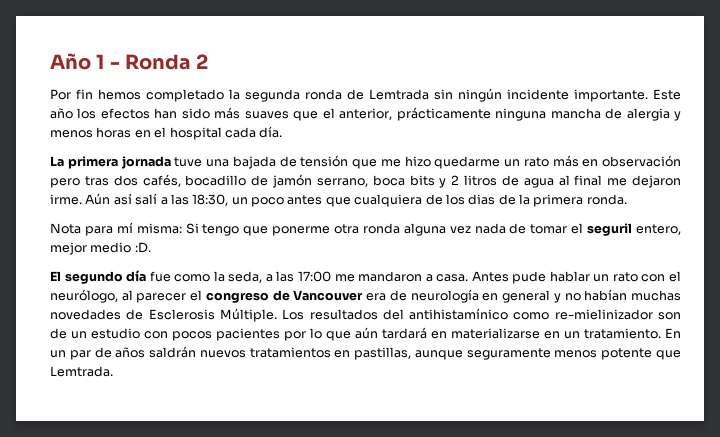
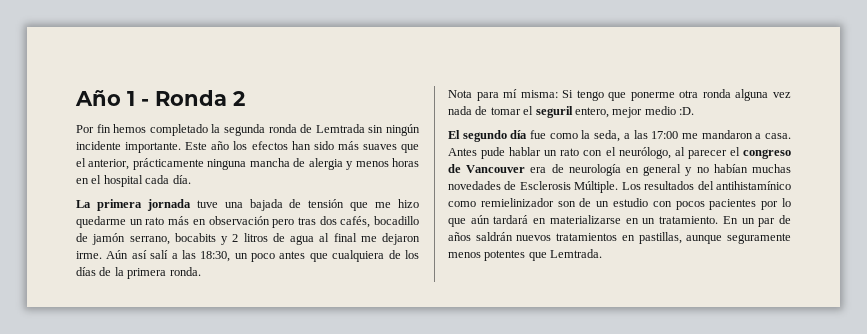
- La primera jornada tuve una bajada de tensión que me hizo quedarme un rato más en observación pero tras dos cafés, bocadillo de jamón serrano, boca bits y 2 litros de agua al final me dejaron irme.
+ La primera jornada tuve una bajada de tensión que me hizo quedarme un rato más en observación pero tras dos cafés, bocadillo de jamón serrano, bocabits y 2 litros de agua al final me dejaron irme.
- Aún así salí a las 18:30, un poco antes que cualquiera de los dias de la primera ronda.
+ Aún así salí a las 18:30, un poco antes que cualquiera de los días de la primera ronda.
- Los resultados del antihistamínico como re-mielinizador son de un estudio con pocos pacientes por lo que aún tardará en materializarse en un tratamiento.
+ Los resultados del antihistamínico como remielinizador son de un estudio con pocos pacientes por lo que aún tardará en materializarse en un tratamiento.
- En un par de años saldrán nuevos tratamientos en pastillas, aunque seguramente menos potente que Lemtrada.
+ En un par de años saldrán nuevos tratamientos en pastillas, aunque seguramente menos potentes que Lemtrada.

